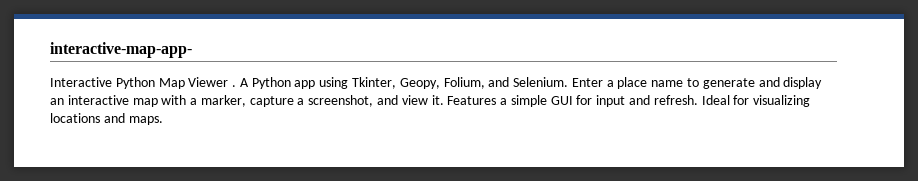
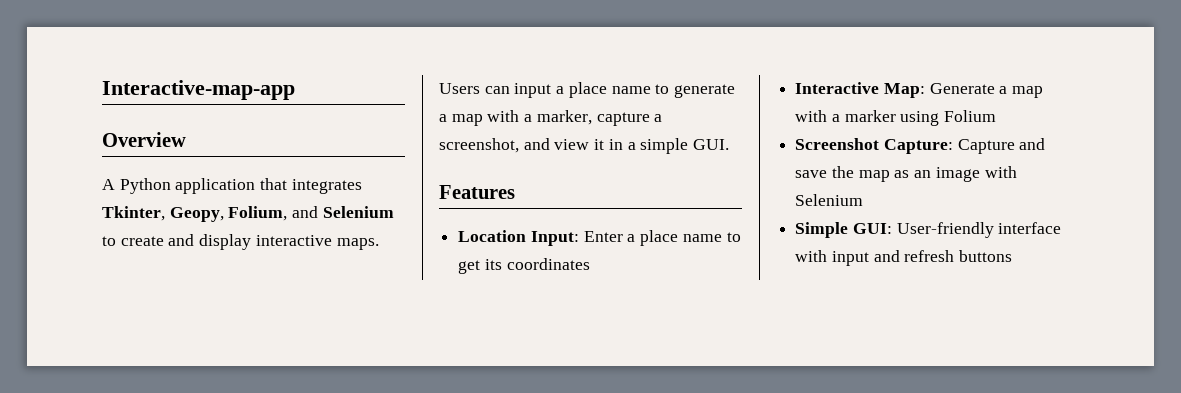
- interactive-map-app-
- Interactive Python Map Viewer . A Python app using Tkinter, Geopy, Folium, and Selenium. Enter a place name to generate and display an interactive map with a marker, capture a screenshot, and view it. Features a simple GUI for input and refresh. Ideal for visualizing locations and maps.
+ Interactive-map-app
+ Overview
+ A Python application that integrates Tkinter, Geopy, Folium, and Selenium to create and display interactive maps. Users can input a place name to generate a map with a marker, capture a screenshot, and view it in a simple GUI.
+ Features
+ Location Input: Enter a place name to get its coordinates
+ Interactive Map: Generate a map with a marker using Folium
+ Screenshot Capture: Capture and save the map as an image with Selenium
+ Simple GUI: User-friendly interface with input and refresh buttons

